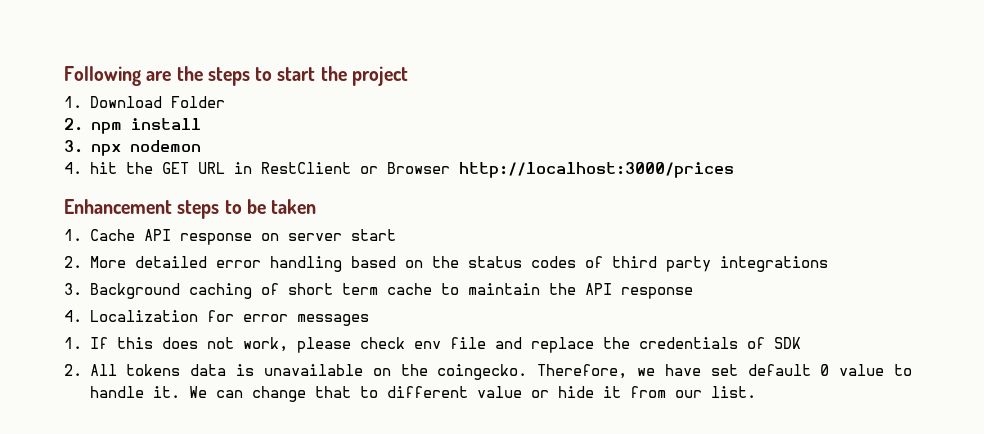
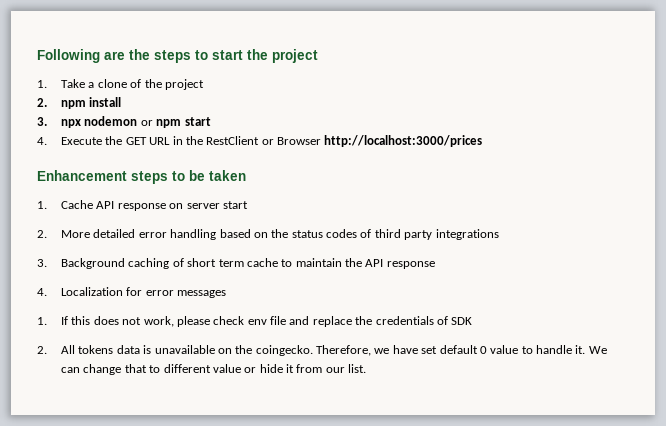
- 1. Download Folder
+ 1. Take a clone of the project
- 3. npx nodemon
- 4. hit the GET URL in RestClient or Browser http://localhost:3000/prices
+ 3. npx nodemon or npm start
+ 4. Execute the GET URL in the RestClient or Browser http://localhost:3000/prices

